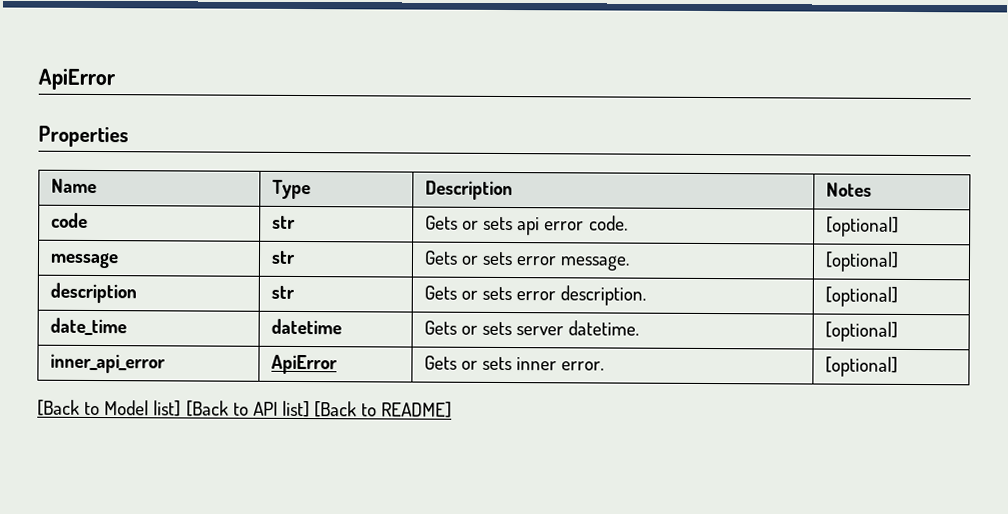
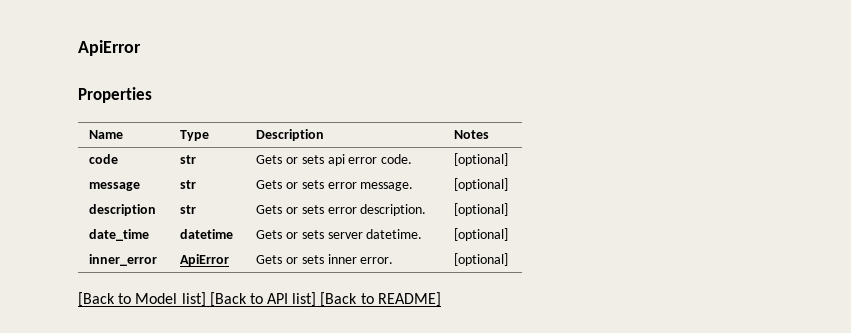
- inner_api_error | ApiError | Gets or sets inner error. | [optional]
+ inner_error | ApiError | Gets or sets inner error. | [optional]

